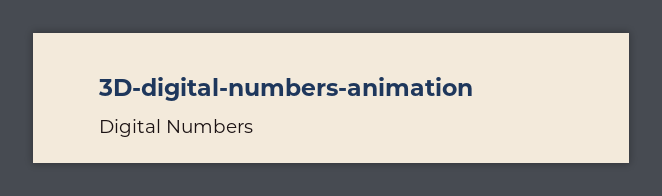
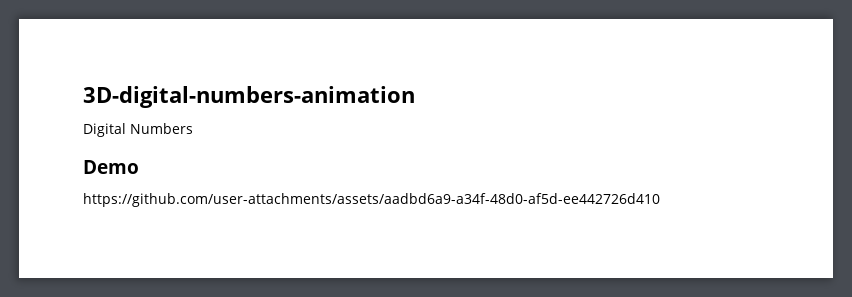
+ Demo
+ https://github.com/user-attachments/assets/aadbd6a9-a34f-48d0-af5d-ee442726d410

